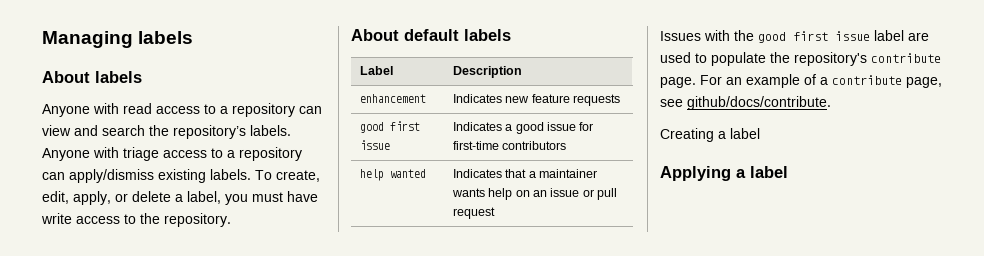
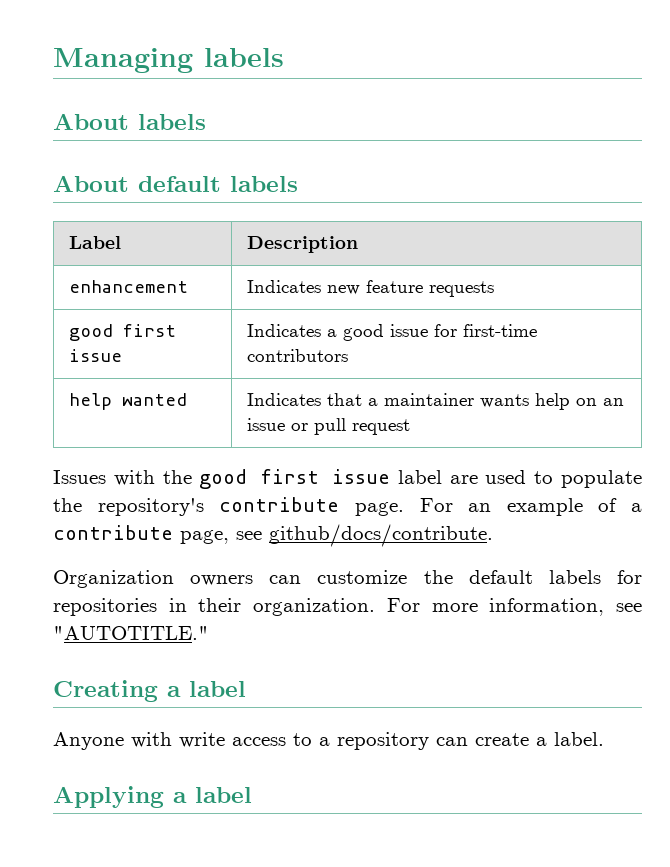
- Anyone with read access to a repository can view and search the repository’s labels. Anyone with triage access to a repository can apply/dismiss existing labels. To create, edit, apply, or delete a label, you must have write access to the repository.
+ Organization owners can customize the default labels for repositories in their organization. For more information, see "AUTOTITLE."
  Creating a label
+ Anyone with write access to a repository can create a label.

